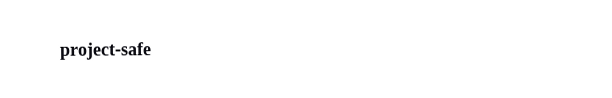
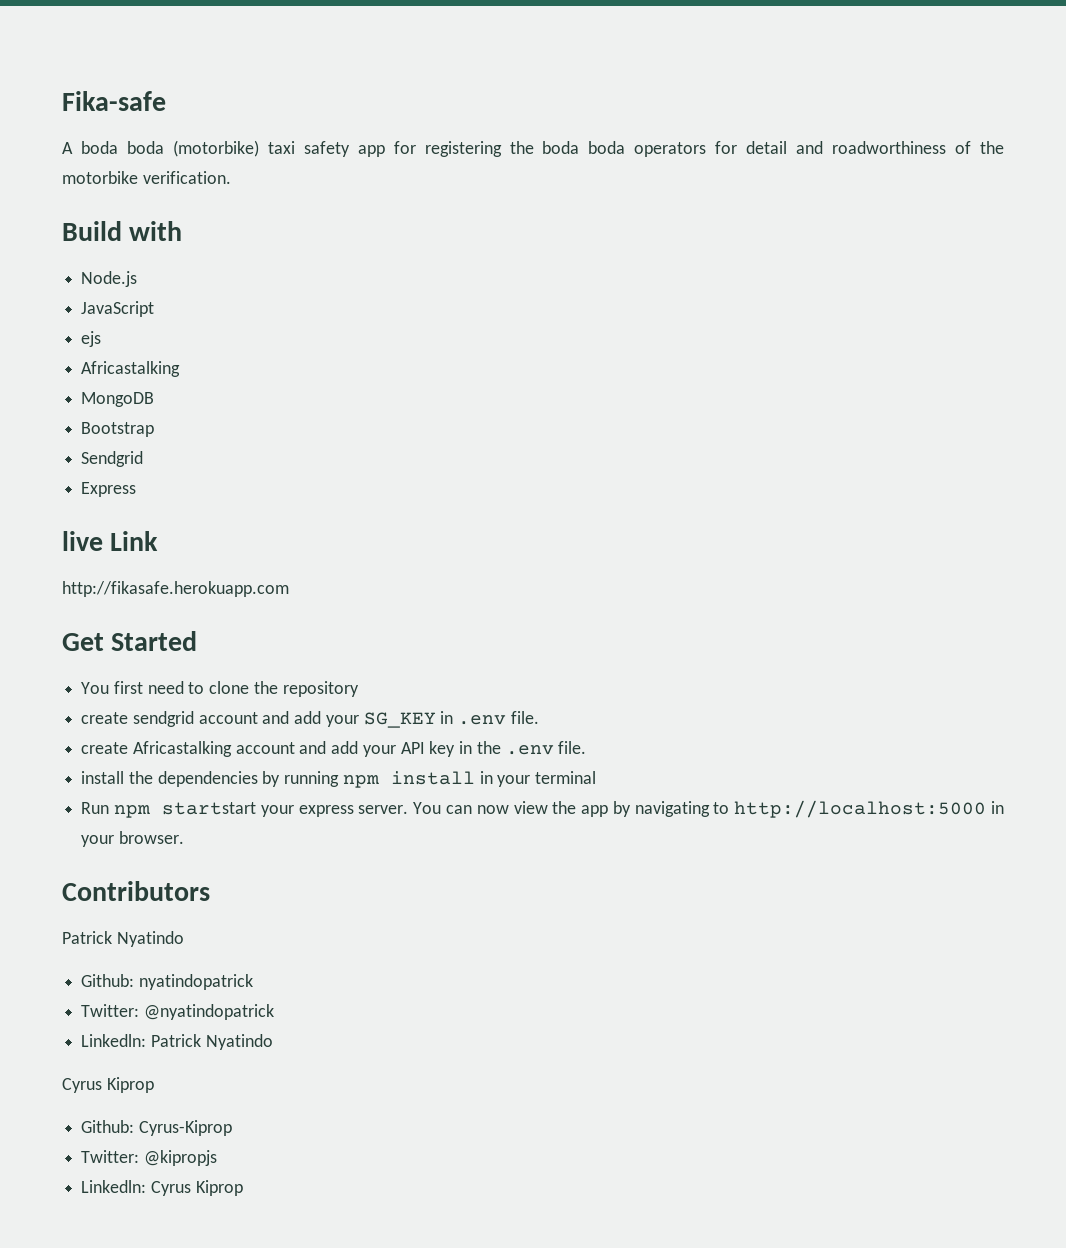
- project-safe
+ Fika-safe
+ A boda boda (motorbike) taxi safety app for registering the boda boda operators for detail and roadworthiness of the motorbike verification.
+ Build with
+ Node.js
+ JavaScript
+ ejs
+ Africastalking
+ MongoDB
+ Bootstrap
+ Sendgrid
+ Express
+ live Link
+ http://fikasafe.herokuapp.com
+ Get Started
+ You first need to clone the repository
+ create sendgrid account and add your SG_KEY in .env file.
+ create Africastalking account and add your API key in the .env file.
+ install the dependencies by running npm install in your terminal
+ Run npm startstart your express server. You can now view the app by navigating to http://localhost:5000 in your browser.
+ Contributors
+ Patrick Nyatindo
+ Github: nyatindopatrick
+ Twitter: @nyatindopatrick
+ Linkedln: Patrick Nyatindo
+ Cyrus Kiprop
+ Github: Cyrus-Kiprop
+ Twitter: @kipropjs
+ Linkedln: Cyrus Kiprop

